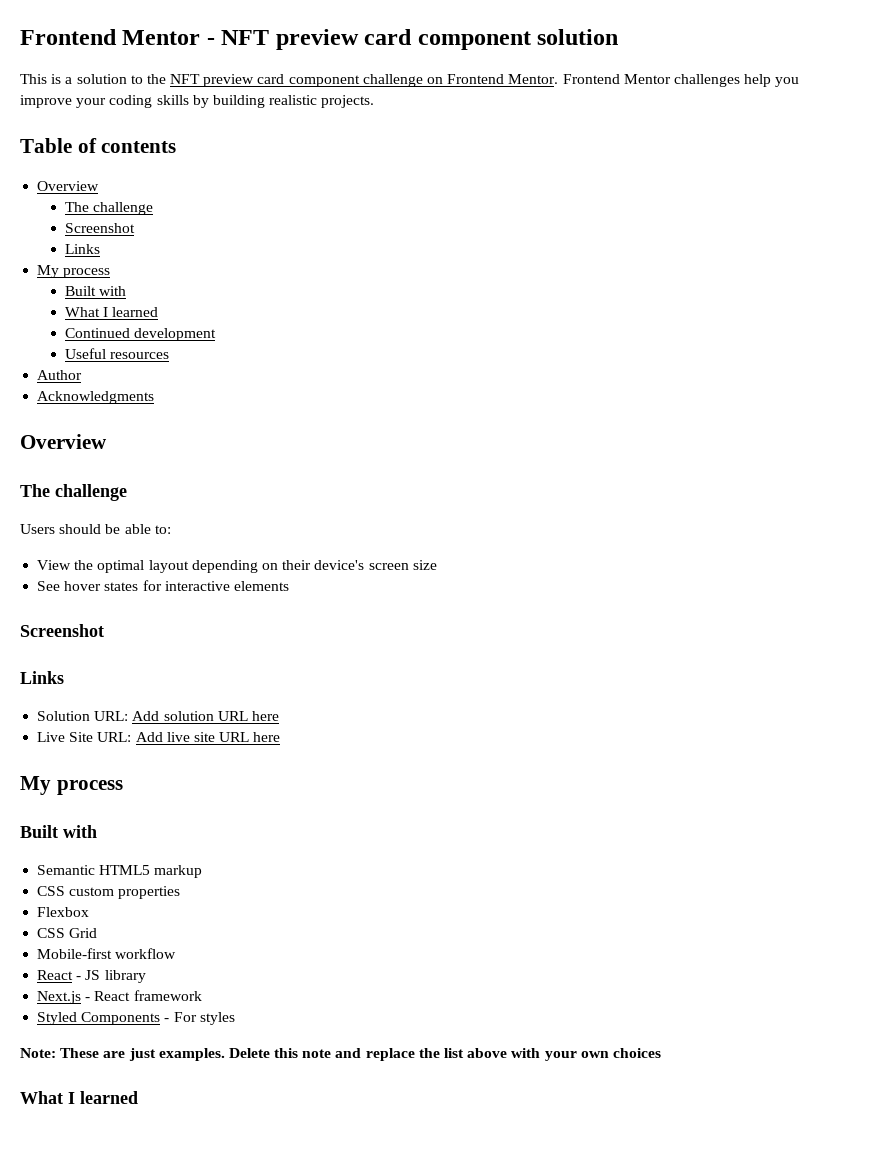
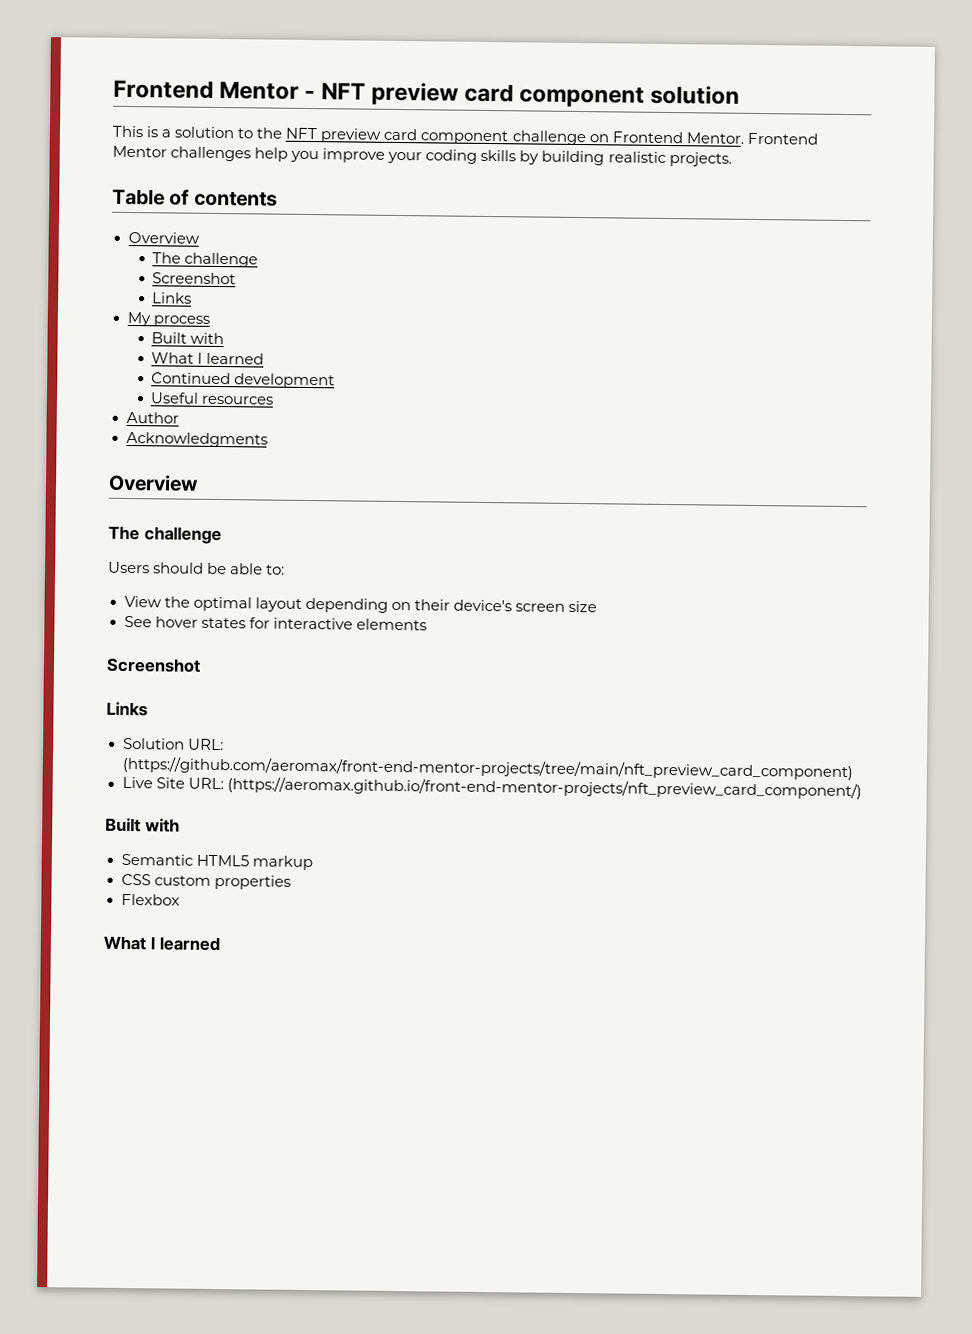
- Solution URL: Add solution URL here
+ Solution URL: (https://github.com/aeromax/front-end-mentor-projects/tree/main/nft_preview_card_component)
- Live Site URL: Add live site URL here
- My process
+ Live Site URL: (https://aeromax.github.io/front-end-mentor-projects/nft_preview_card_component/)
- CSS Grid
- Mobile-first workflow
- React - JS library
- Next.js - React framework
- Styled Components - For styles
- Note: These are just examples. Delete this note and replace the list above with your own choices

